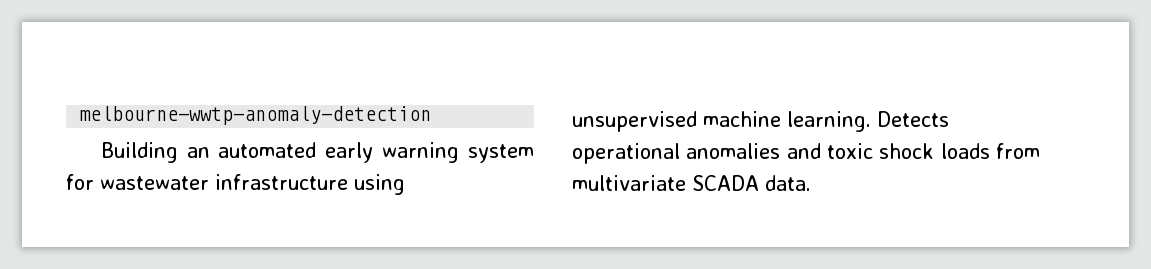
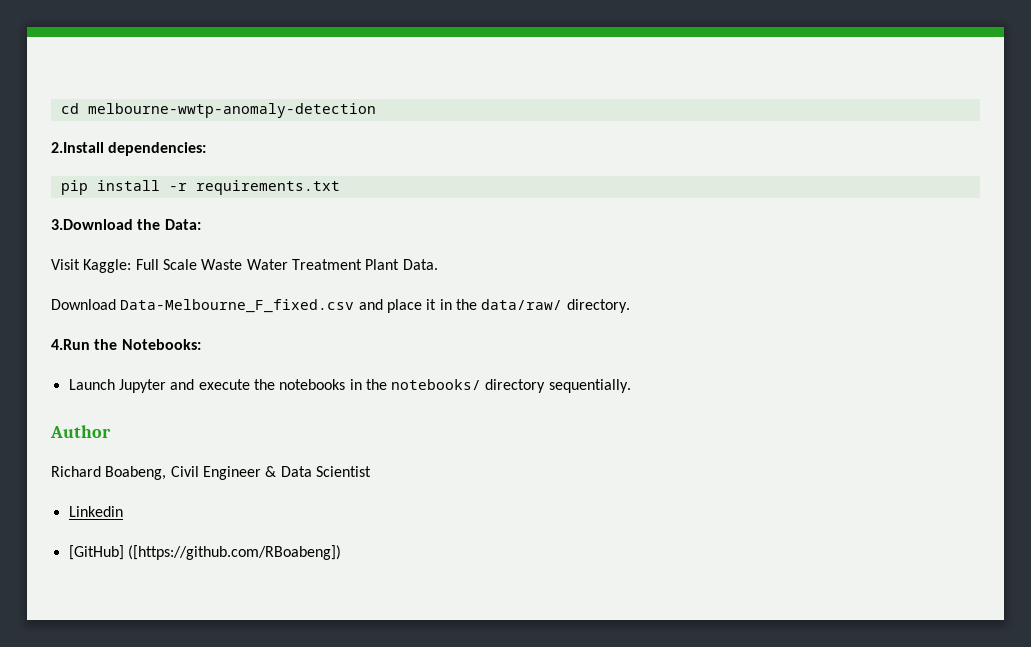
- melbourne-wwtp-anomaly-detection
+ cd melbourne-wwtp-anomaly-detection
- Building an automated early warning system for wastewater infrastructure using unsupervised machine learning. Detects operational anomalies and toxic shock loads from multivariate SCADA data.
+ 2.Install dependencies:
+ pip install -r requirements.txt
+ 3.Download the Data:
+ Visit Kaggle: Full Scale Waste Water Treatment Plant Data.
+ Download Data-Melbourne_F_fixed.csv and place it in the data/raw/ directory.
+ 4.Run the Notebooks:
+ Launch Jupyter and execute the notebooks in the notebooks/ directory sequentially.
+ Author
+ Richard Boabeng, Civil Engineer & Data Scientist
+ Linkedin
+ [GitHub] ([https://github.com/RBoabeng])

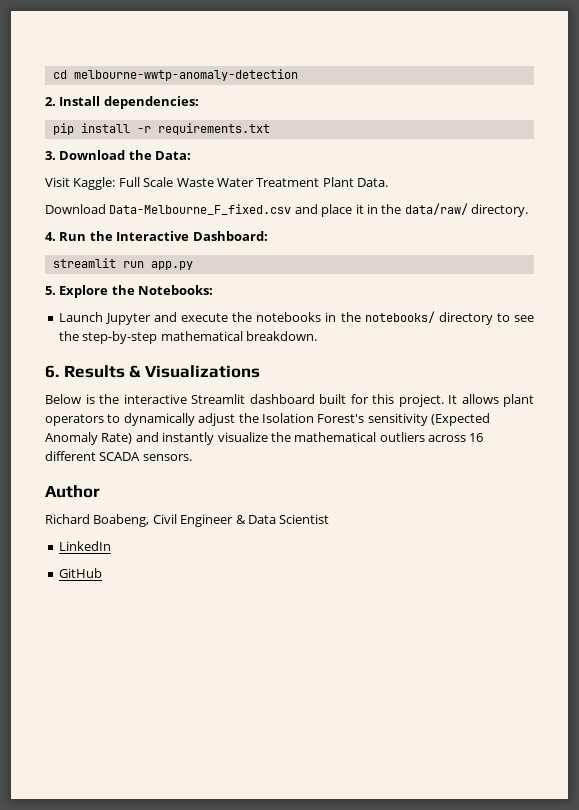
- 2.Install dependencies:
+ 2. Install dependencies:
- 3.Download the Data:
+ 3. Download the Data:
- 4.Run the Notebooks:
+ 4. Run the Interactive Dashboard:
+ streamlit run app.py
+ 5. Explore the Notebooks:
- Launch Jupyter and execute the notebooks in the notebooks/ directory sequentially.
+ Launch Jupyter and execute the notebooks in the notebooks/ directory to see the step-by-step mathematical breakdown.
+ 6. Results & Visualizations
+ Below is the interactive Streamlit dashboard built for this project. It allows plant operators to dynamically adjust the Isolation Forest's sensitivity (Expected Anomaly Rate) and instantly visualize the mathematical outliers across 16 different SCADA sensors.
- Linkedin
- [GitHub] ([https://github.com/RBoabeng])
+ LinkedIn
+ GitHub

